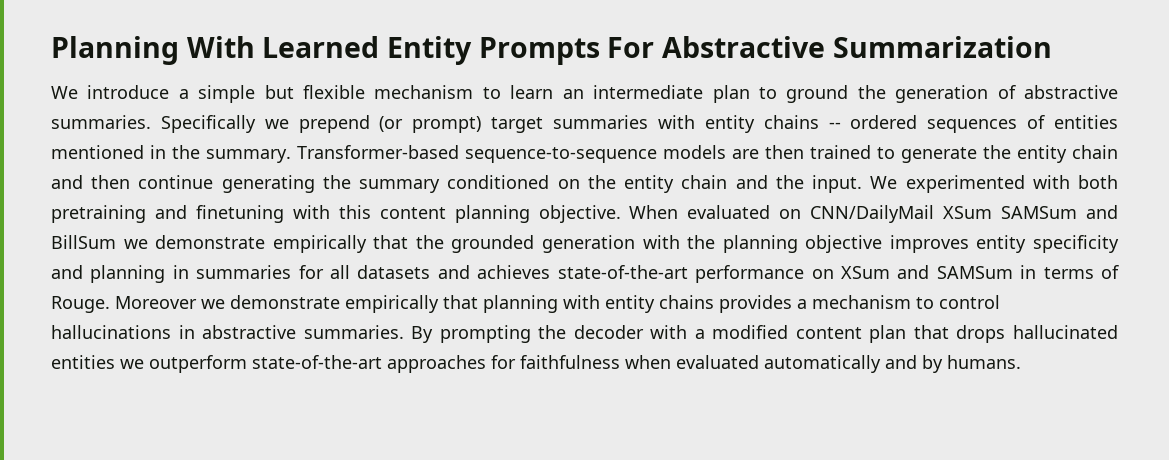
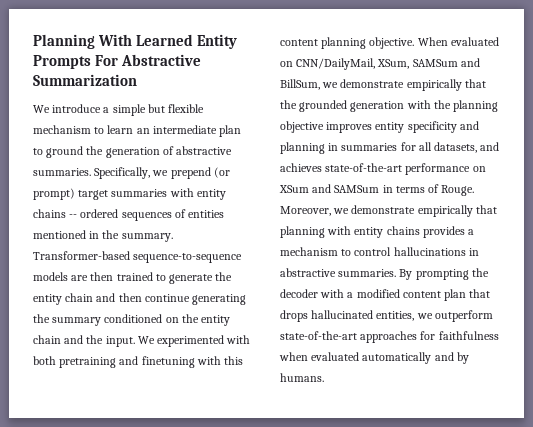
- Specifically we prepend (or prompt) target summaries with entity chains -- ordered sequences of entities mentioned in the summary.
+ Specifically, we prepend (or prompt) target summaries with entity chains -- ordered sequences of entities mentioned in the summary.
- When evaluated on CNN/DailyMail XSum SAMSum and BillSum we demonstrate empirically that the grounded generation with the planning objective improves entity specificity and planning in summaries for all datasets and achieves state-of-the-art performance on XSum and SAMSum in terms of Rouge.
+ When evaluated on CNN/DailyMail, XSum, SAMSum and BillSum, we demonstrate empirically that the grounded generation with the planning objective improves entity specificity and planning in summaries for all datasets, and achieves state-of-the-art performance on XSum and SAMSum in terms of Rouge.
- Moreover we demonstrate empirically that planning with entity chains provides a mechanism to control hallucinations in abstractive summaries.
+ Moreover, we demonstrate empirically that planning with entity chains provides a mechanism to control hallucinations in abstractive summaries.
- By prompting the decoder with a modified content plan that drops hallucinated entities we outperform state-of-the-art approaches for faithfulness when evaluated automatically and by humans.
+ By prompting the decoder with a modified content plan that drops hallucinated entities, we outperform state-of-the-art approaches for faithfulness when evaluated automatically and by humans.

